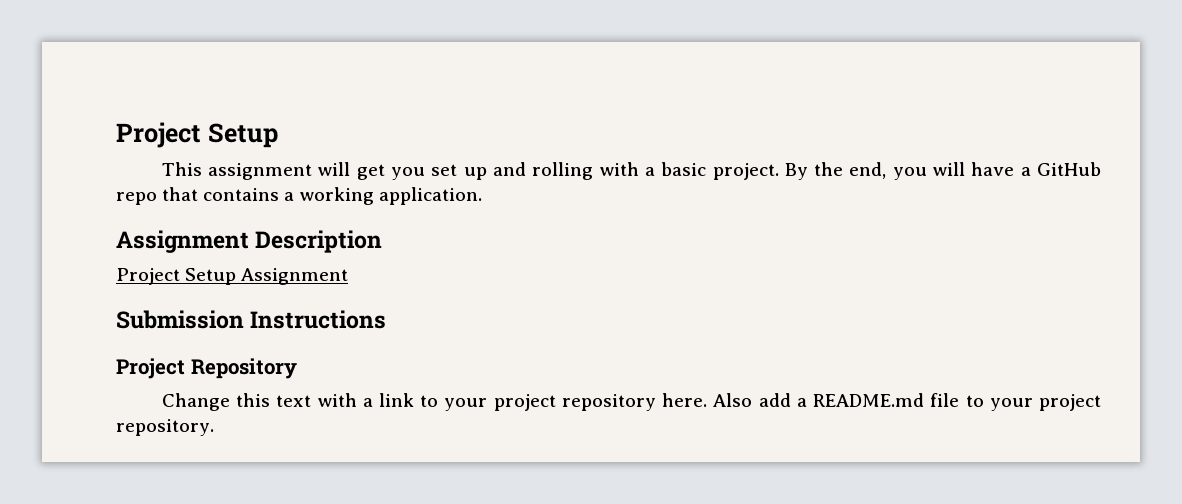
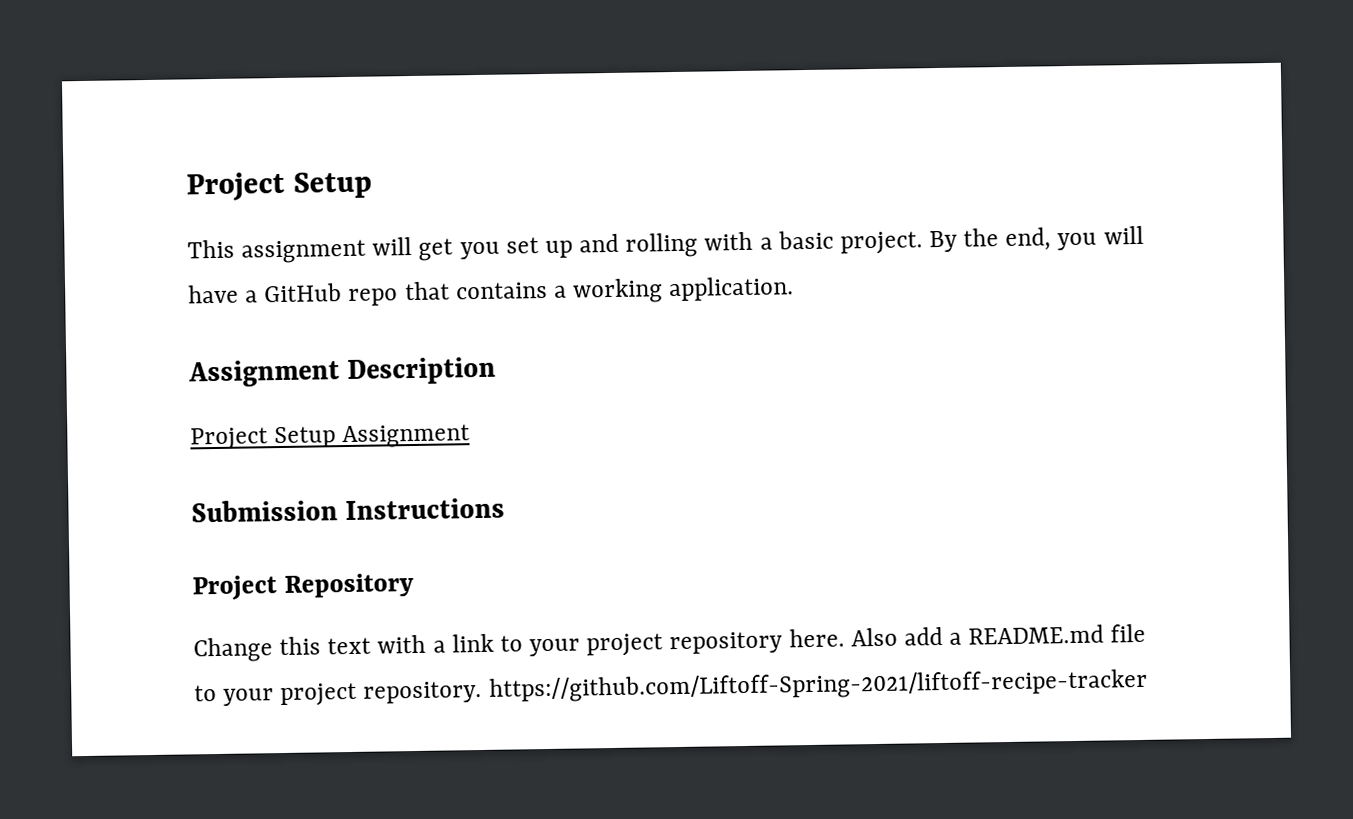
- Also add a README.md file to your project repository.
+ Also add a README.md file to your project repository. https://github.com/Liftoff-Spring-2021/liftoff-recipe-tracker

